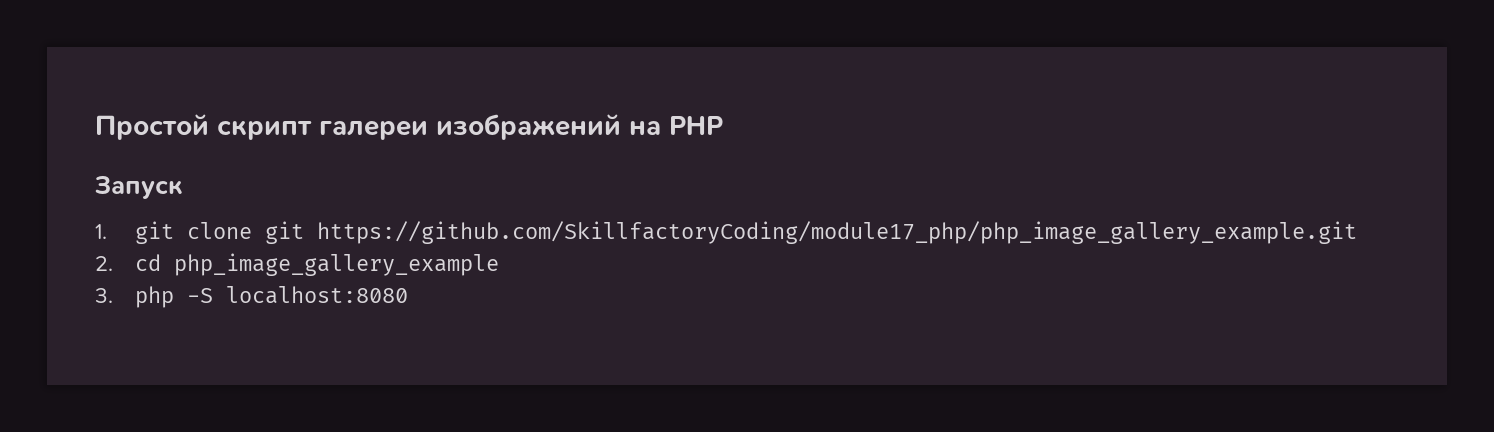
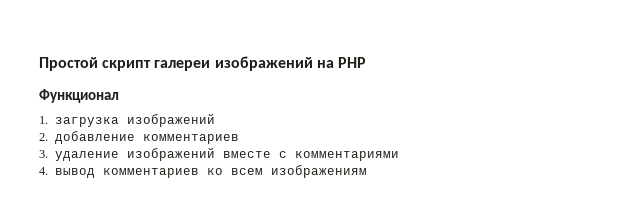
- Запуск
+ Функционал
- 1. git clone git https://github.com/SkillfactoryCoding/module17_php/php_image_gallery_example.git
+ 1. загрузка изображений
- 2. cd php_image_gallery_example
+ 2. добавление комментариев
- 3. php -S localhost:8080
+ 3. удаление изображений вместе с комментариями
+ 4. вывод комментариев ко всем изображениям

